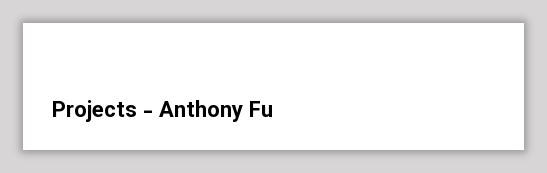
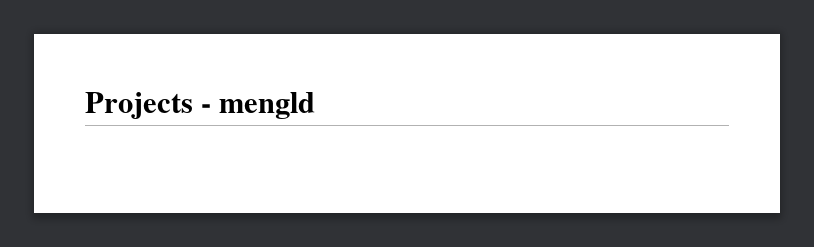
- Projects - Anthony Fu
+ Projects - mengld

